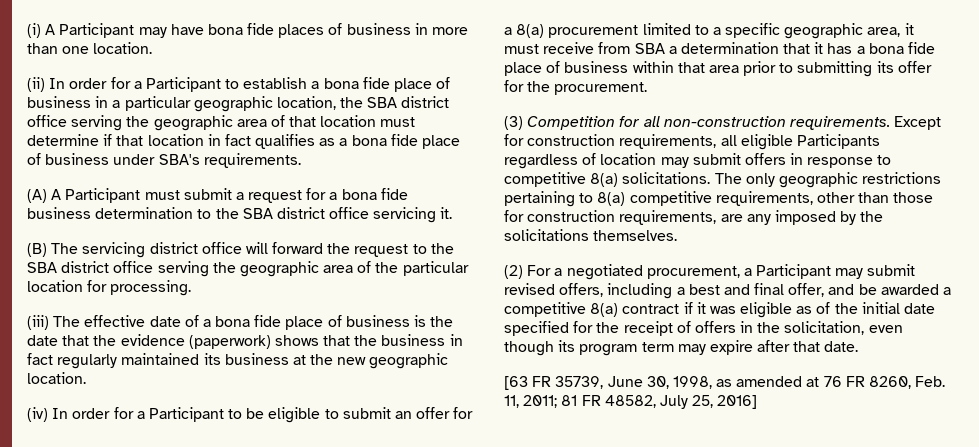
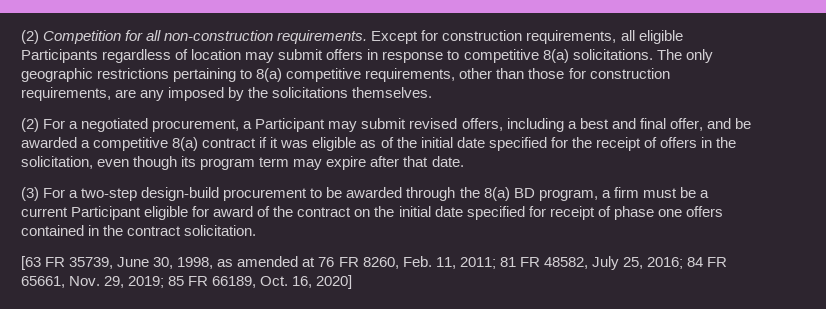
- (i) A Participant may have bona fide places of business in more than one location.
- (ii) In order for a Participant to establish a bona fide place of business in a particular geographic location, the SBA district office serving the geographic area of that location must determine if that location in fact qualifies as a bona fide place of business under SBA's requirements.
- (A) A Participant must submit a request for a bona fide business determination to the SBA district office servicing it.
- (B) The servicing district office will forward the request to the SBA district office serving the geographic area of the particular location for processing.
- (iii) The effective date of a bona fide place of business is the date that the evidence (paperwork) shows that the business in fact regularly maintained its business at the new geographic location.
- (iv) In order for a Participant to be eligible to submit an offer for a 8(a) procurement limited to a specific geographic area, it must receive from SBA a determination that it has a bona fide place of business within that area prior to submitting its offer for the procurement.
- (3) Competition for all non-construction requirements.
+ (2) Competition for all non-construction requirements.
+ (3) For a two-step design-build procurement to be awarded through the 8(a) BD program, a firm must be a current Participant eligible for award of the contract on the initial date specified for receipt of phase one offers contained in the contract solicitation.
- [63 FR 35739, June 30, 1998, as amended at 76 FR 8260, Feb. 11, 2011; 81 FR 48582, July 25, 2016]
+ [63 FR 35739, June 30, 1998, as amended at 76 FR 8260, Feb. 11, 2011; 81 FR 48582, July 25, 2016; 84 FR 65661, Nov. 29, 2019; 85 FR 66189, Oct. 16, 2020]

